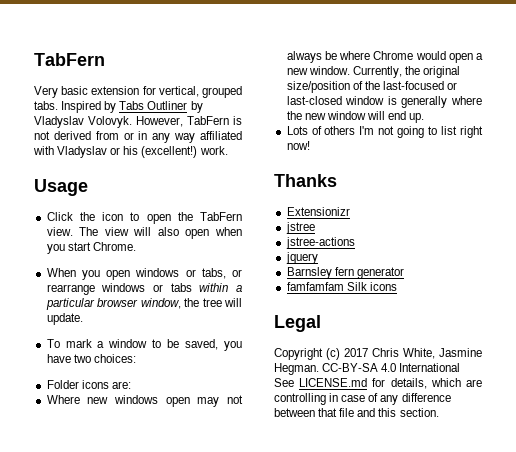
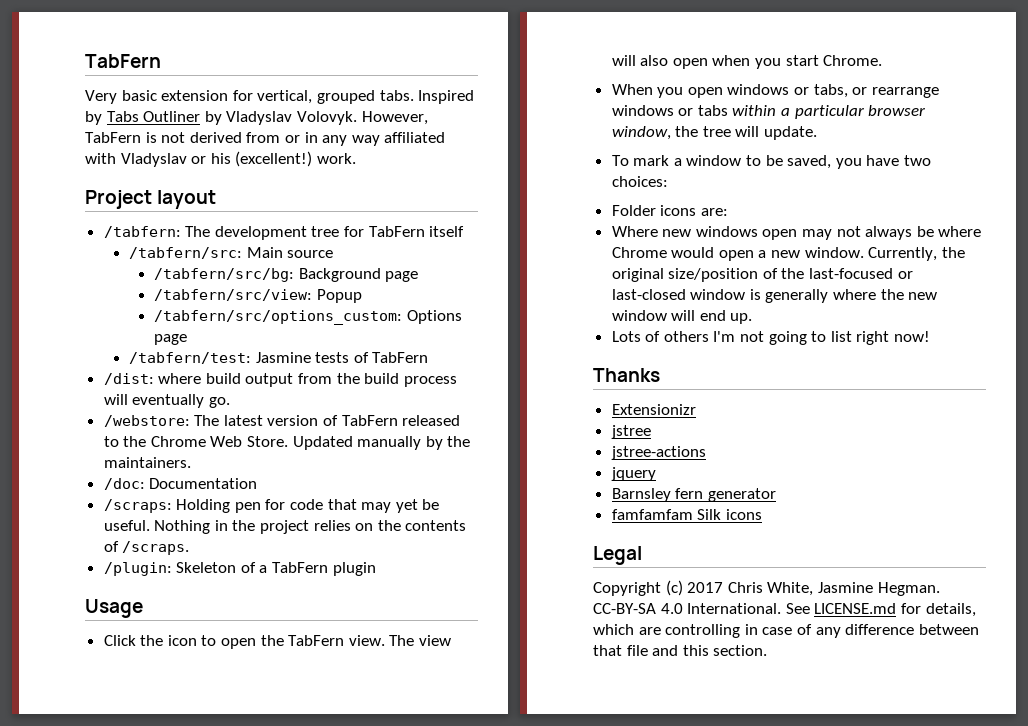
+ Project layout
+ /tabfern: The development tree for TabFern itself
+ /tabfern/src: Main source
+ /tabfern/src/bg: Background page
+ /tabfern/src/view: Popup
+ /tabfern/src/options_custom: Options page
+ /tabfern/test: Jasmine tests of TabFern
+ /dist: where build output from the build process will eventually go.
+ /webstore: The latest version of TabFern released to the Chrome Web Store. Updated manually by the maintainers.
+ /doc: Documentation
+ /scraps: Holding pen for code that may yet be useful. Nothing in the project relies on the contents of /scraps.
+ /plugin: Skeleton of a TabFern plugin
- CC-BY-SA 4.0 International See LICENSE.md for details, which are controlling in case of any difference between that file and this section.
+ CC-BY-SA 4.0 International. See LICENSE.md for details, which are controlling in case of any difference between that file and this section.

